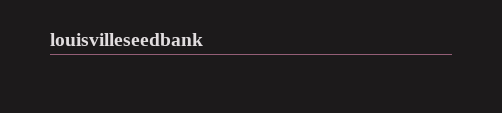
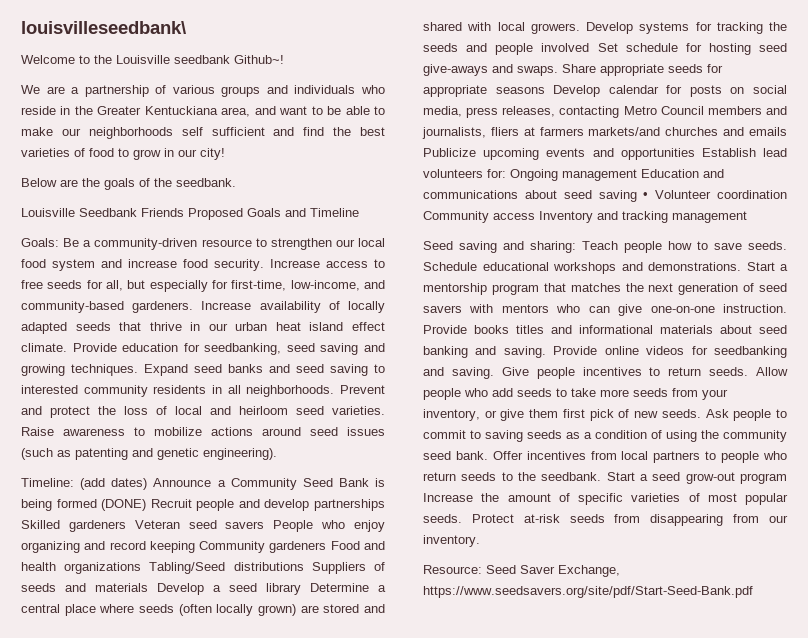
- louisvilleseedbank
+ louisvilleseedbank\
+ Welcome to the Louisville seedbank Github~!
+ We are a partnership of various groups and individuals who reside in the Greater Kentuckiana area, and want to be able to make our neighborhoods self sufficient and find the best varieties of food to grow in our city!
+ Below are the goals of the seedbank.
+ Louisville Seedbank Friends Proposed Goals and Timeline
+ Goals: Be a community-driven resource to strengthen our local food system and increase food security. Increase access to free seeds for all, but especially for first-time, low-income, and community-based gardeners. Increase availability of locally adapted seeds that thrive in our urban heat island effect climate. Provide education for seedbanking, seed saving and growing techniques. Expand seed banks and seed saving to interested community residents in all neighborhoods. Prevent and protect the loss of local and heirloom seed varieties. Raise awareness to mobilize actions around seed issues (such as patenting and genetic engineering).
+ Timeline: (add dates) Announce a Community Seed Bank is being formed (DONE) Recruit people and develop partnerships Skilled gardeners Veteran seed savers People who enjoy organizing and record keeping Community gardeners Food and health organizations Tabling/Seed distributions Suppliers of seeds and materials Develop a seed library Determine a central place where seeds (often locally grown) are stored and shared with local growers. Develop systems for tracking the seeds and people involved Set schedule for hosting seed give-aways and swaps. Share appropriate seeds for appropriate seasons Develop calendar for posts on social media, press releases, contacting Metro Council members and journalists, fliers at farmers markets/and churches and emails Publicize upcoming events and opportunities Establish lead volunteers for: Ongoing management Education and communications about seed saving • Volunteer coordination Community access Inventory and tracking management
+ Seed saving and sharing: Teach people how to save seeds. Schedule educational workshops and demonstrations. Start a mentorship program that matches the next generation of seed savers with mentors who can give one-on-one instruction. Provide books titles and informational materials about seed banking and saving. Provide online videos for seedbanking and saving. Give people incentives to return seeds. Allow people who add seeds to take more seeds from your inventory, or give them first pick of new seeds. Ask people to commit to saving seeds as a condition of using the community seed bank. Offer incentives from local partners to people who return seeds to the seedbank. Start a seed grow-out program Increase the amount of specific varieties of most popular seeds. Protect at-risk seeds from disappearing from our inventory.
+ Resource: Seed Saver Exchange, https://www.seedsavers.org/site/pdf/Start-Seed-Bank.pdf

